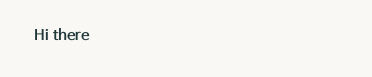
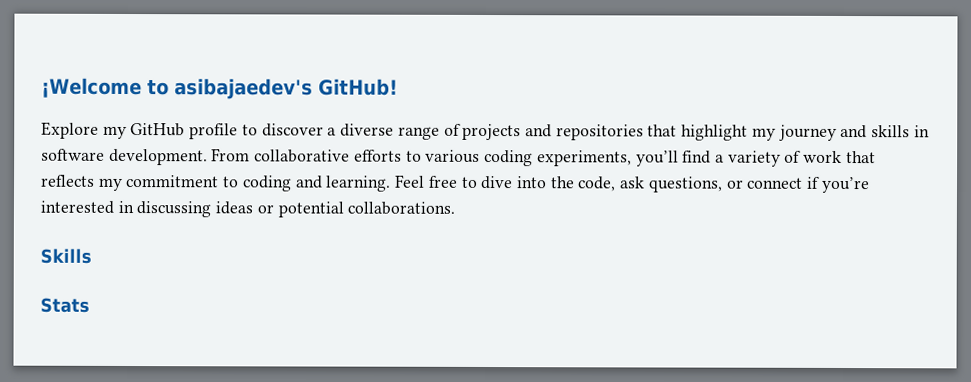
- Hi there
+ ¡Welcome to asibajaedev's GitHub!
+ Explore my GitHub profile to discover a diverse range of projects and repositories that highlight my journey and skills in software development. From collaborative efforts to various coding experiments, you’ll find a variety of work that reflects my commitment to coding and learning. Feel free to dive into the code, ask questions, or connect if you’re interested in discussing ideas or potential collaborations.
+ Skills
+ Stats

